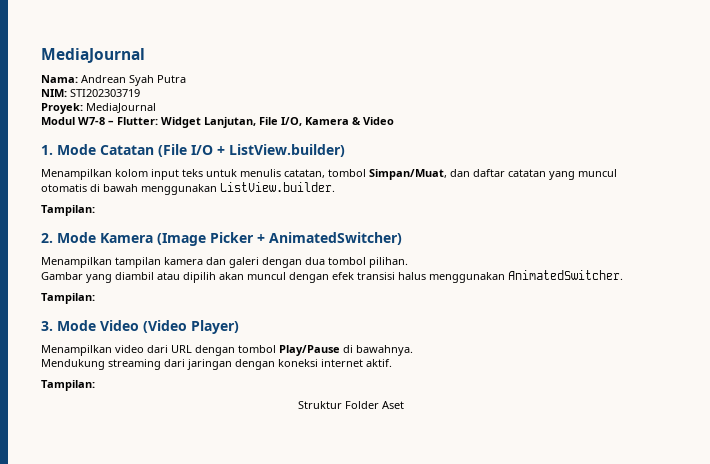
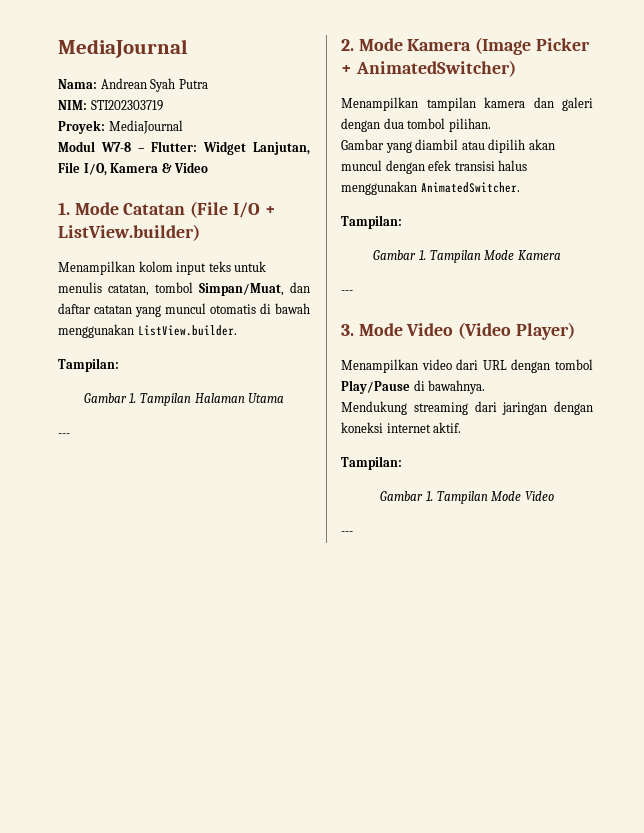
+ Gambar 1. Tampilan Halaman Utama
+ ---
+ Gambar 1. Tampilan Mode Kamera
+ ---
- Struktur Folder Aset
+ Gambar 1. Tampilan Mode Video
+ ---

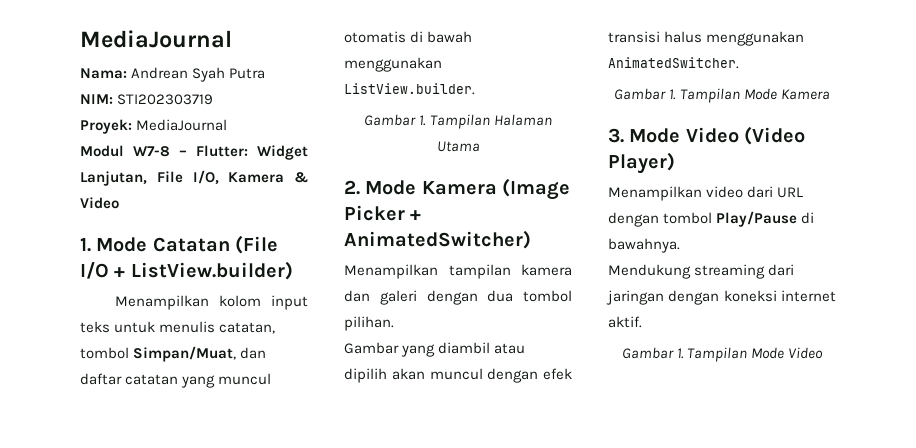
  Menampilkan kolom input teks untuk menulis catatan, tombol Simpan/Muat, dan daftar catatan yang muncul otomatis di bawah menggunakan ListView.builder.
- Tampilan:
  Gambar 1. Tampilan Halaman Utama
- ---
  Gambar yang diambil atau dipilih akan muncul dengan efek transisi halus menggunakan AnimatedSwitcher.
- Tampilan:
  Gambar 1. Tampilan Mode Kamera
- ---
  Mendukung streaming dari jaringan dengan koneksi internet aktif.
- Tampilan:
  Gambar 1. Tampilan Mode Video
- ---

